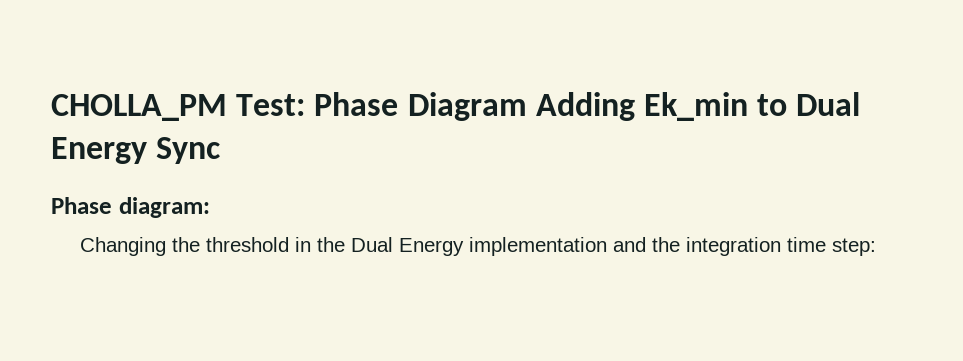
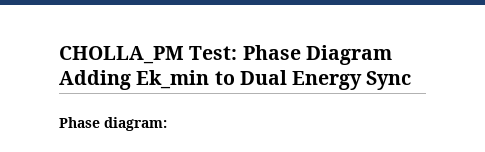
- Changing the threshold in the Dual Energy implementation and the integration time step:

